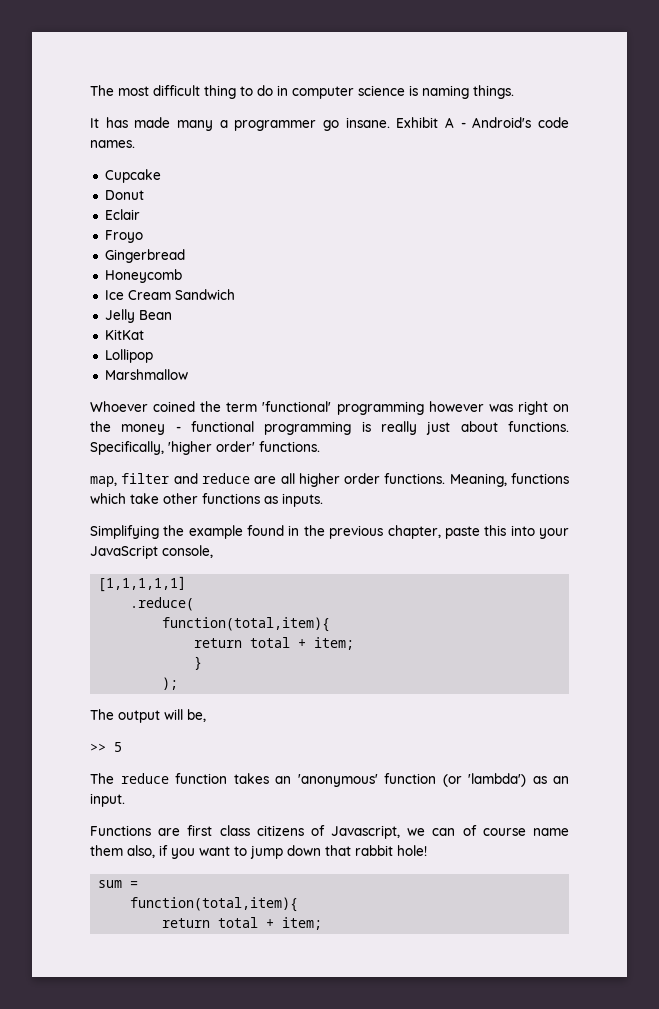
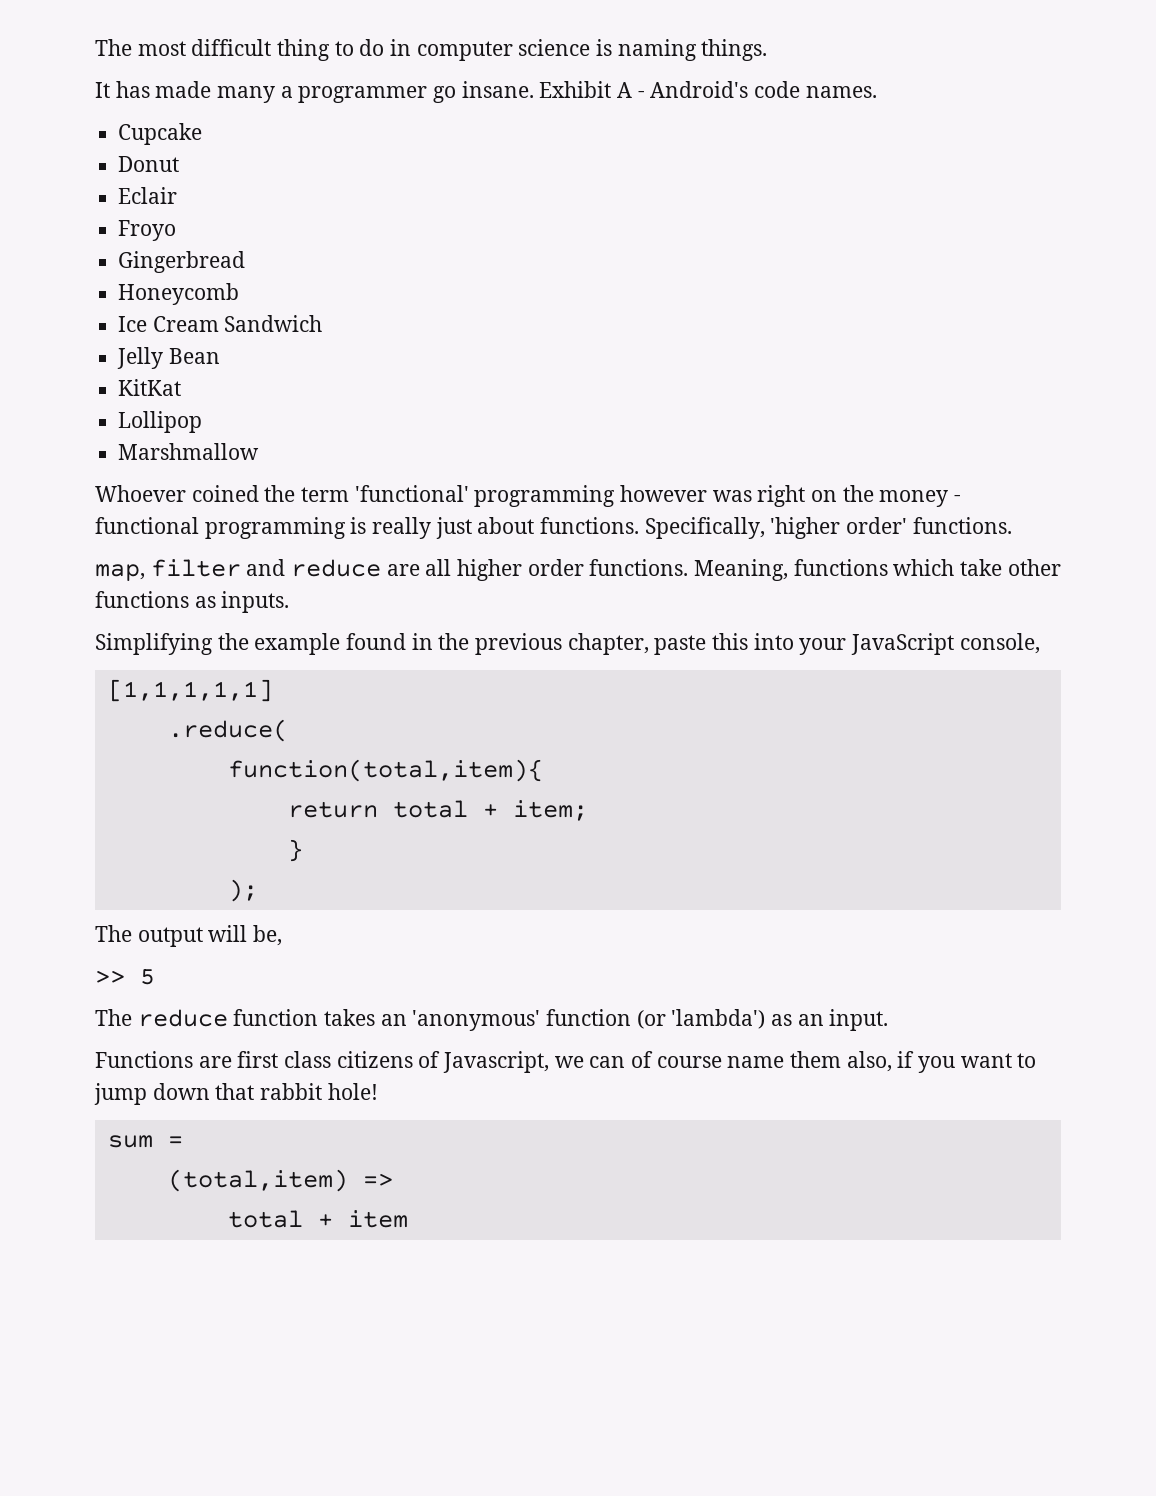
  sum =
- function(total,item){
- return total + item;
+ (total,item) =>
+ total + item

